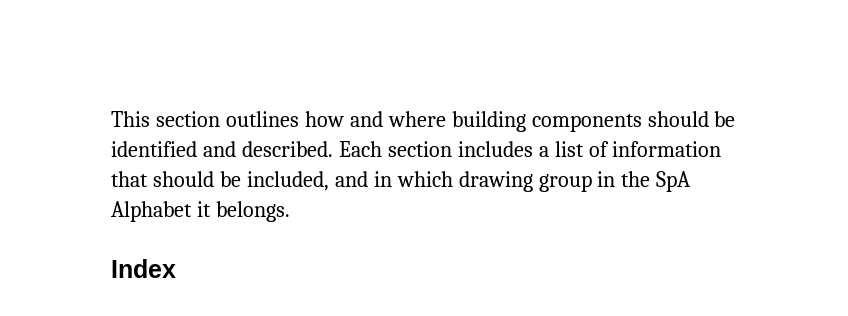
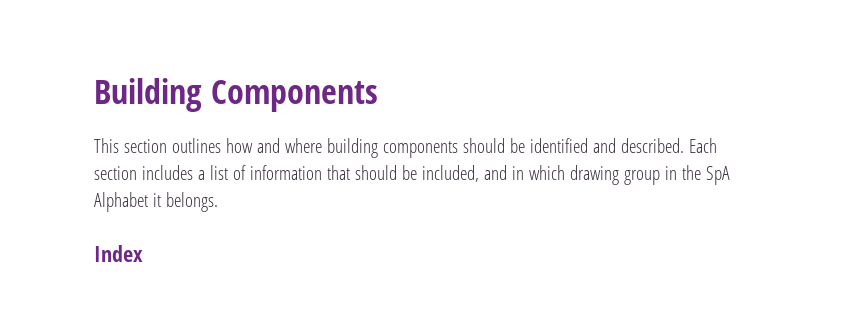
+ Building Components

